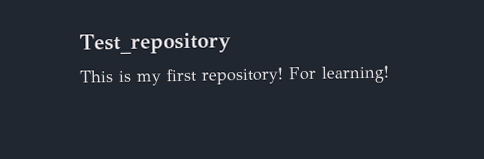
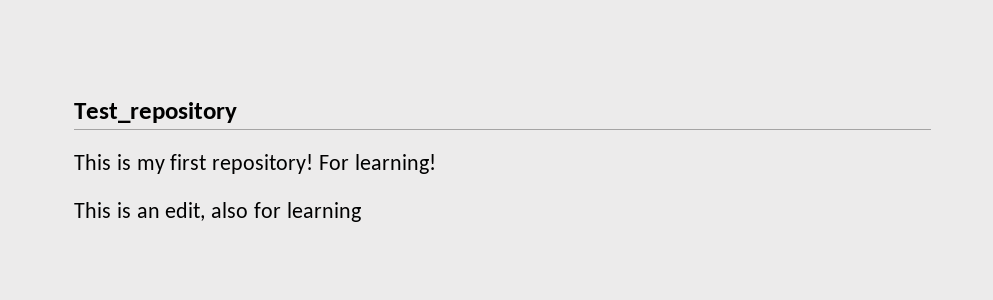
+ This is an edit, also for learning

